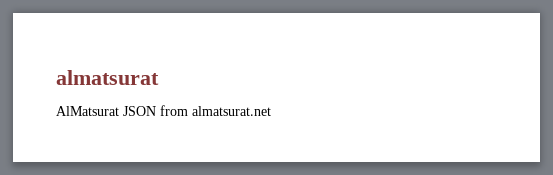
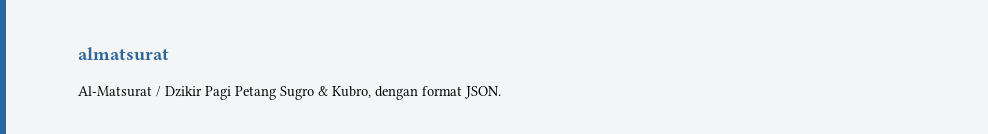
- AlMatsurat JSON from almatsurat.net
+ Al-Matsurat / Dzikir Pagi Petang Sugro & Kubro, dengan format JSON.

